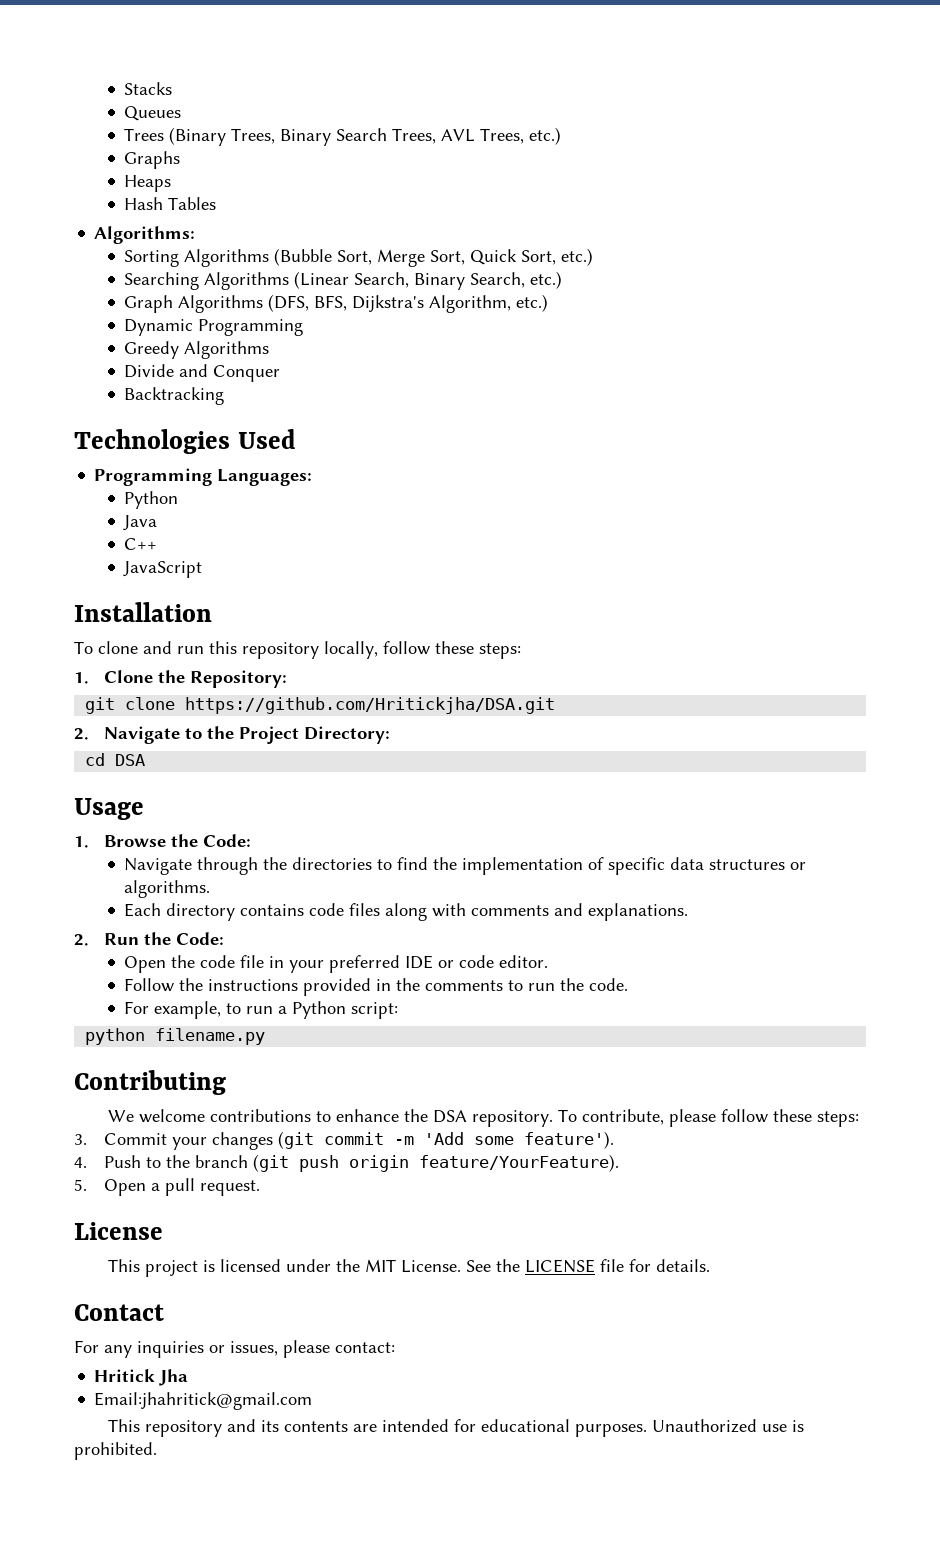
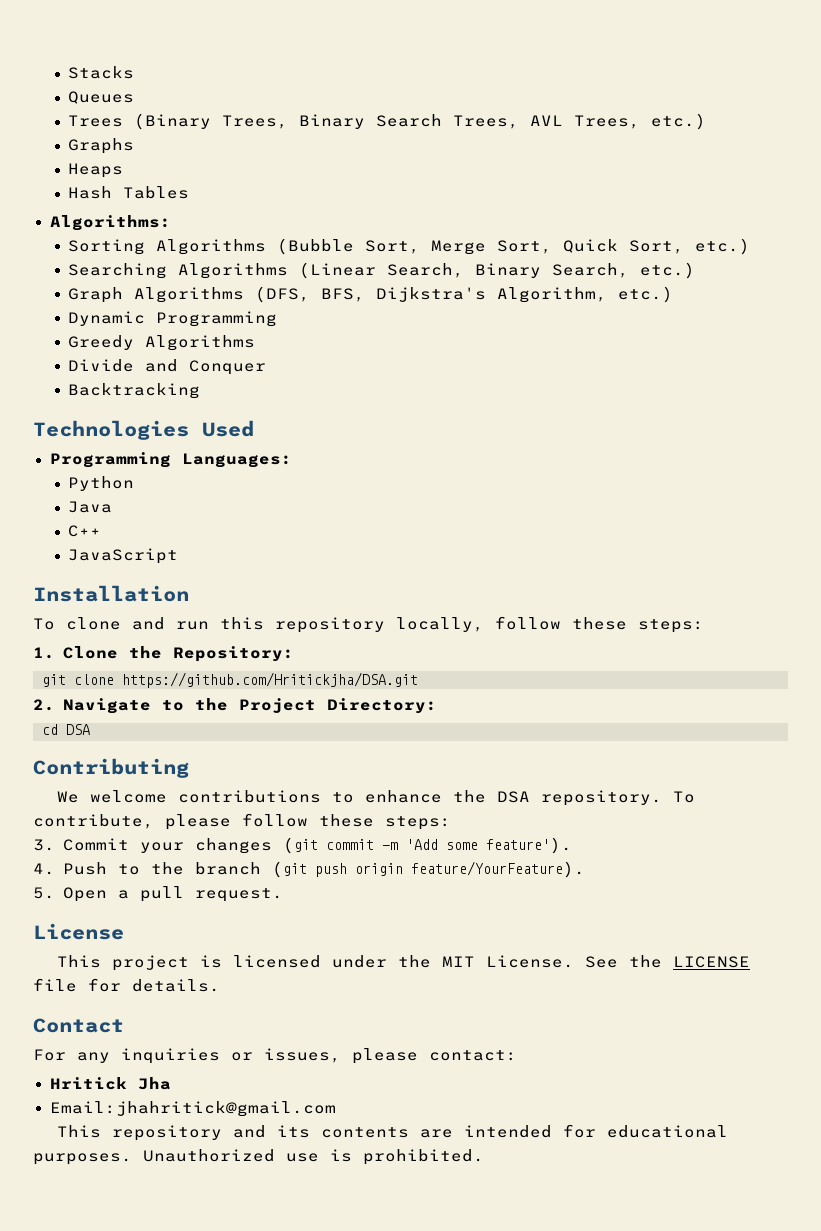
- Usage
- 1. Browse the Code:
- Navigate through the directories to find the implementation of specific data structures or algorithms.
- Each directory contains code files along with comments and explanations.
- 2. Run the Code:
- Open the code file in your preferred IDE or code editor.
- Follow the instructions provided in the comments to run the code.
- For example, to run a Python script:
- python filename.py

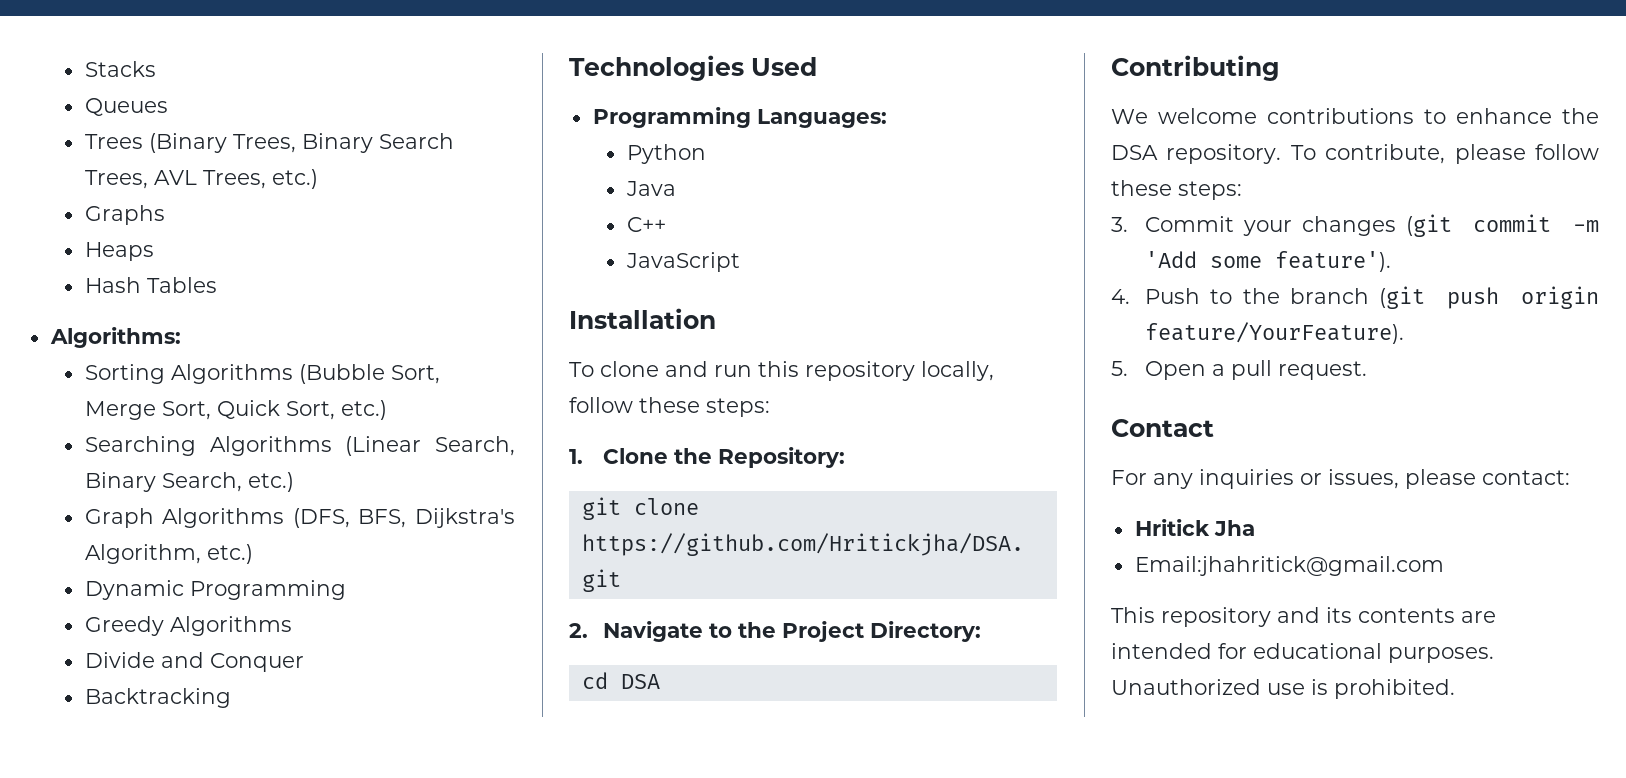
- License
- This project is licensed under the MIT License. See the LICENSE file for details.

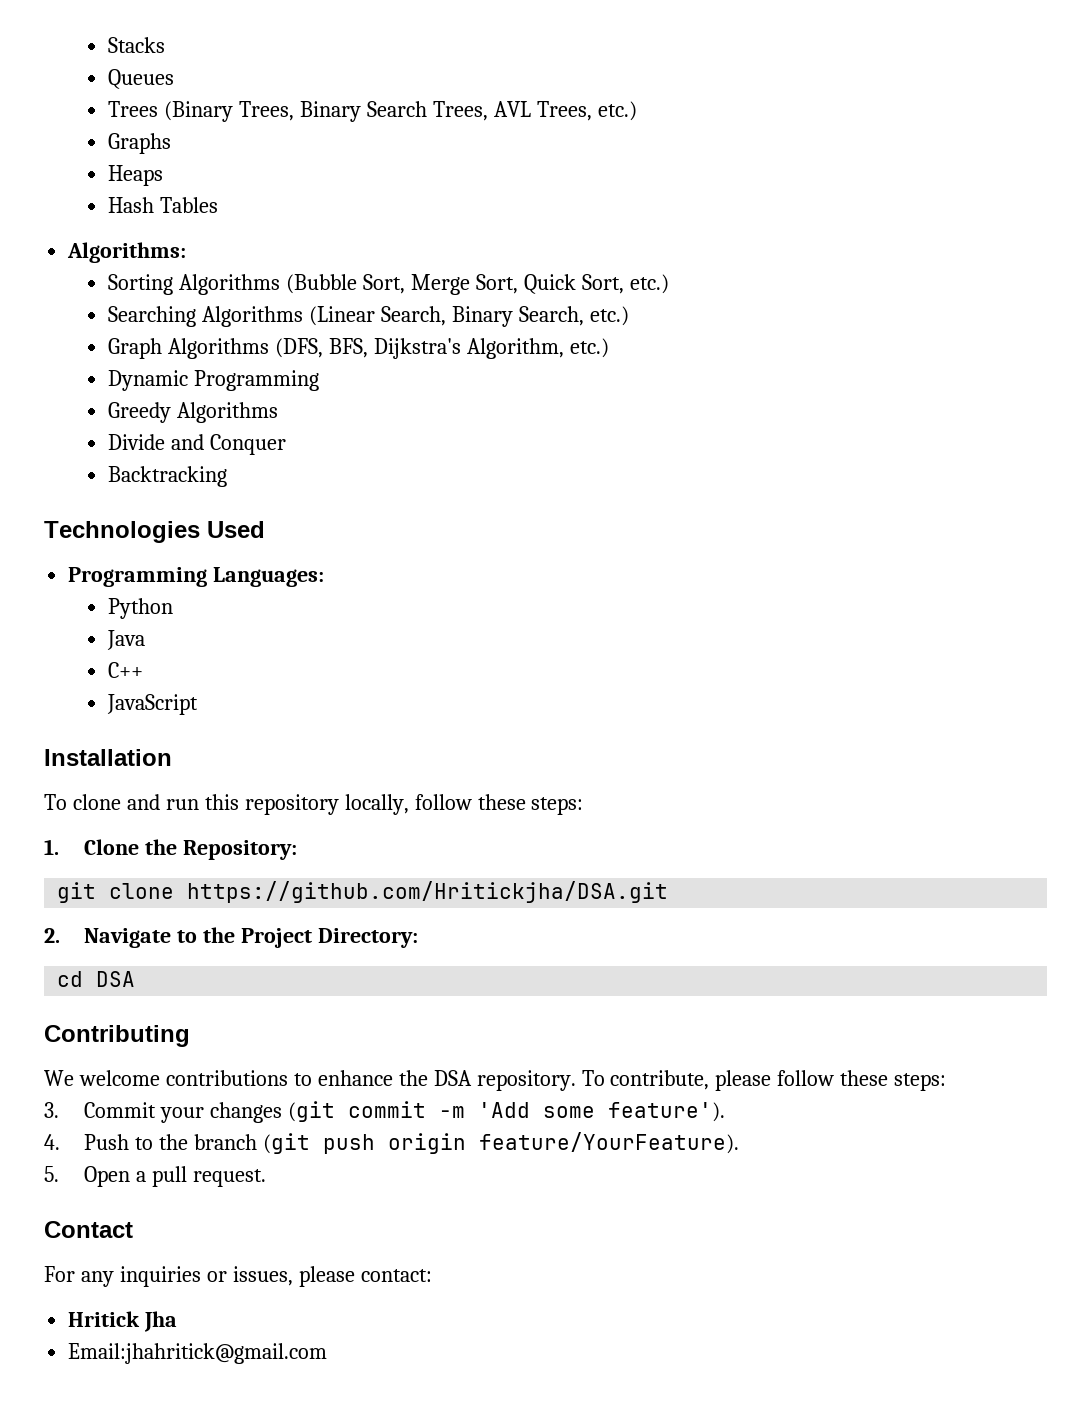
- This repository and its contents are intended for educational purposes. Unauthorized use is prohibited.

